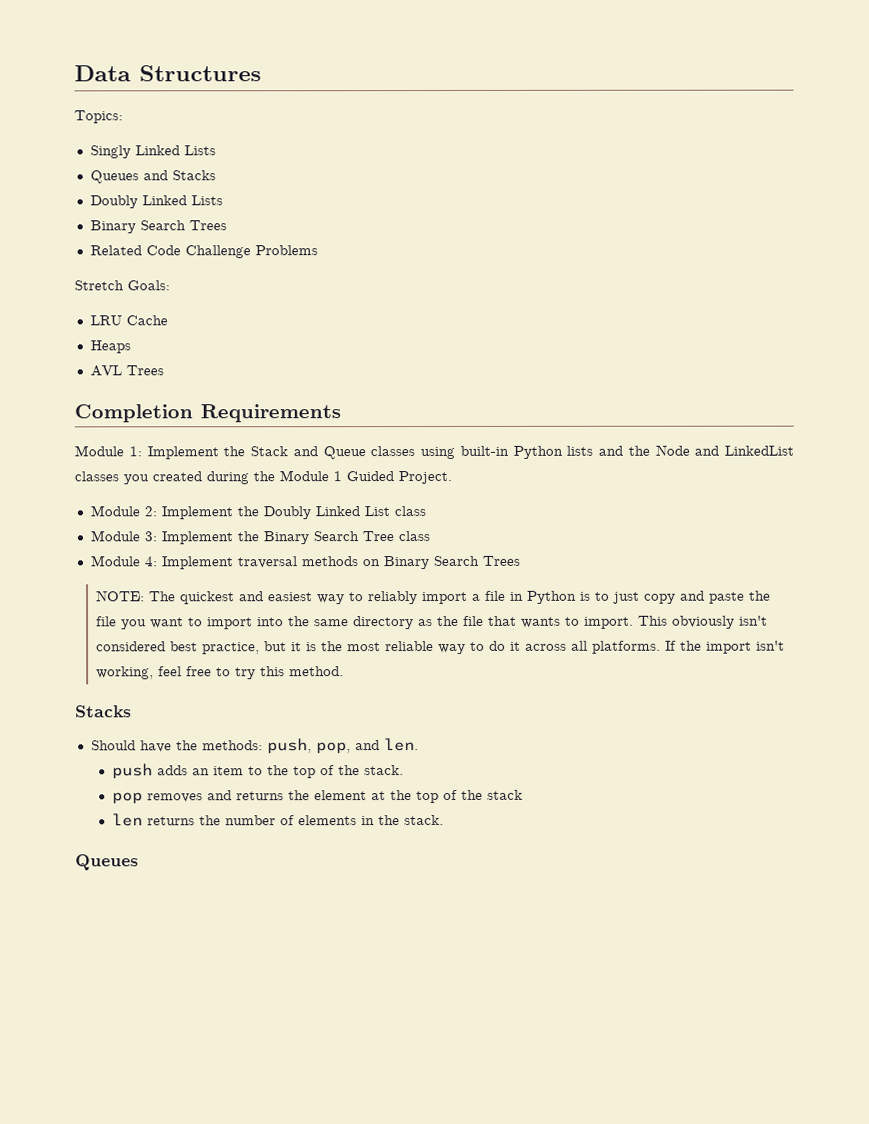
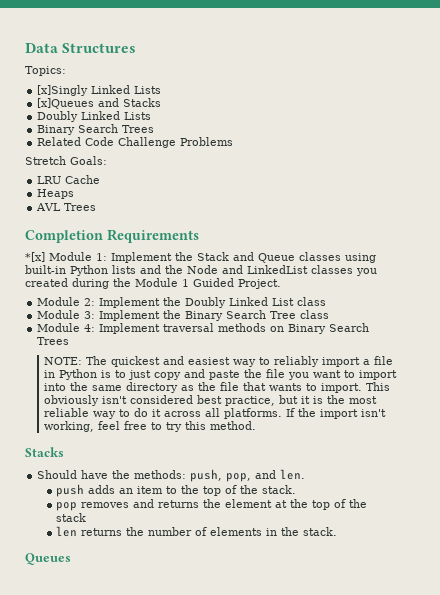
- Singly Linked Lists
- Queues and Stacks
+ [x]Singly Linked Lists
+ [x]Queues and Stacks
- Module 1: Implement the Stack and Queue classes using built-in Python lists and the Node and LinkedList classes you created during the Module 1 Guided Project.
+ *[x] Module 1: Implement the Stack and Queue classes using built-in Python lists and the Node and LinkedList classes you created during the Module 1 Guided Project.

